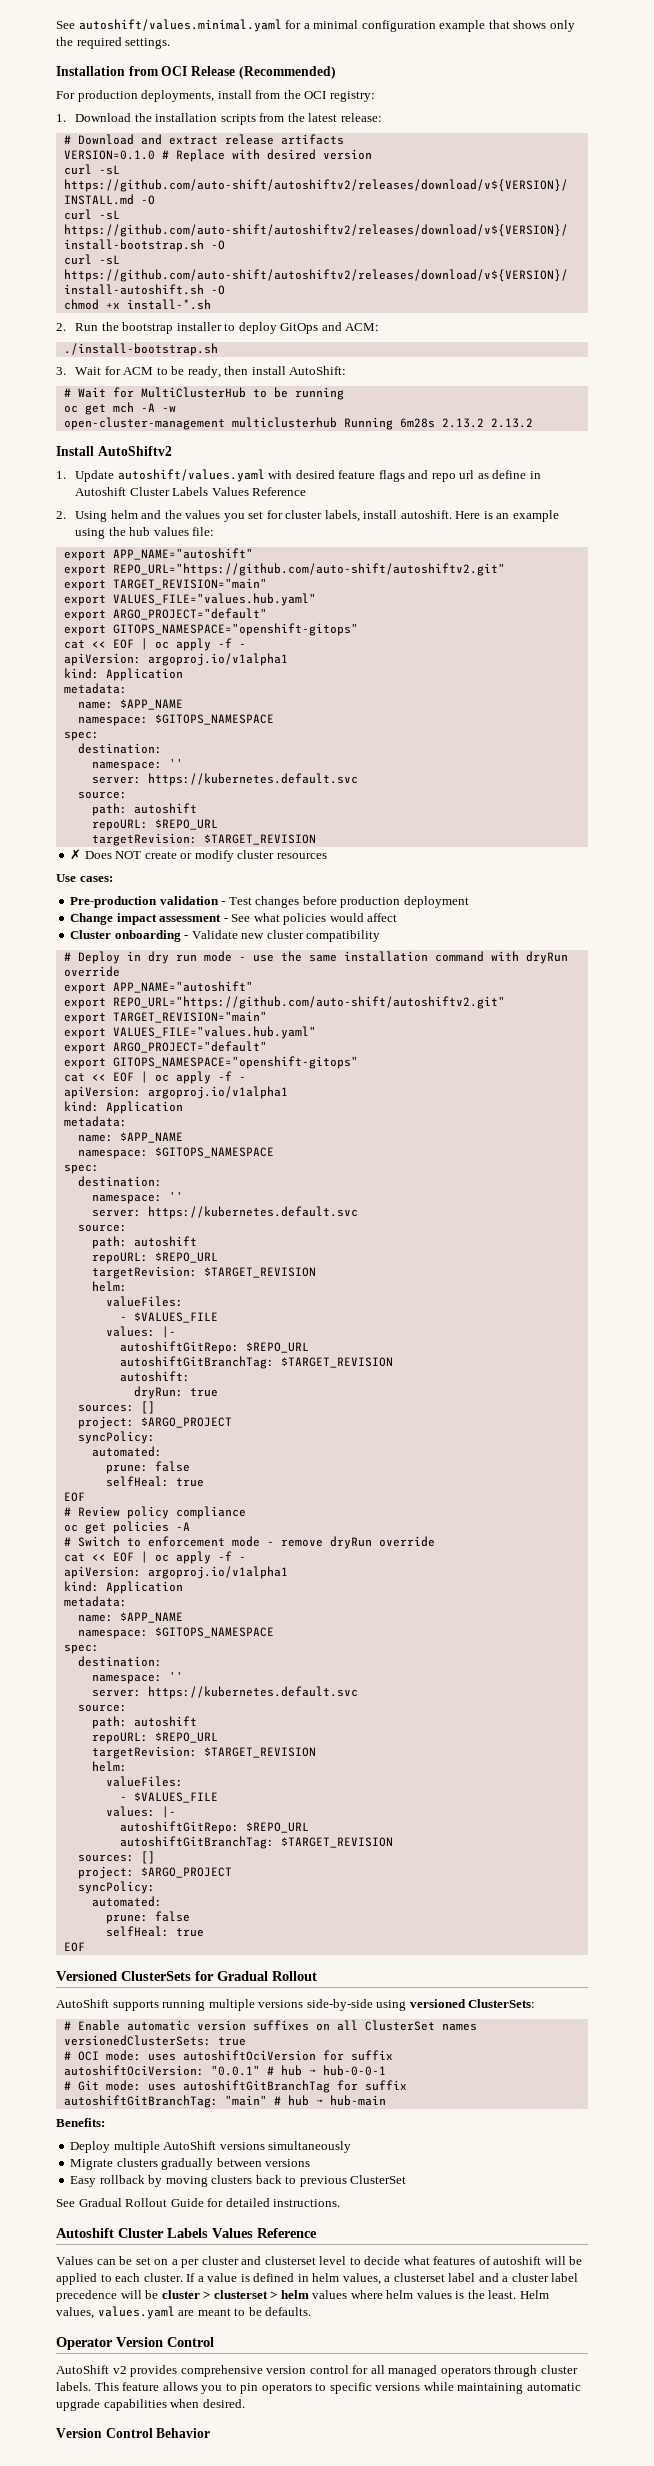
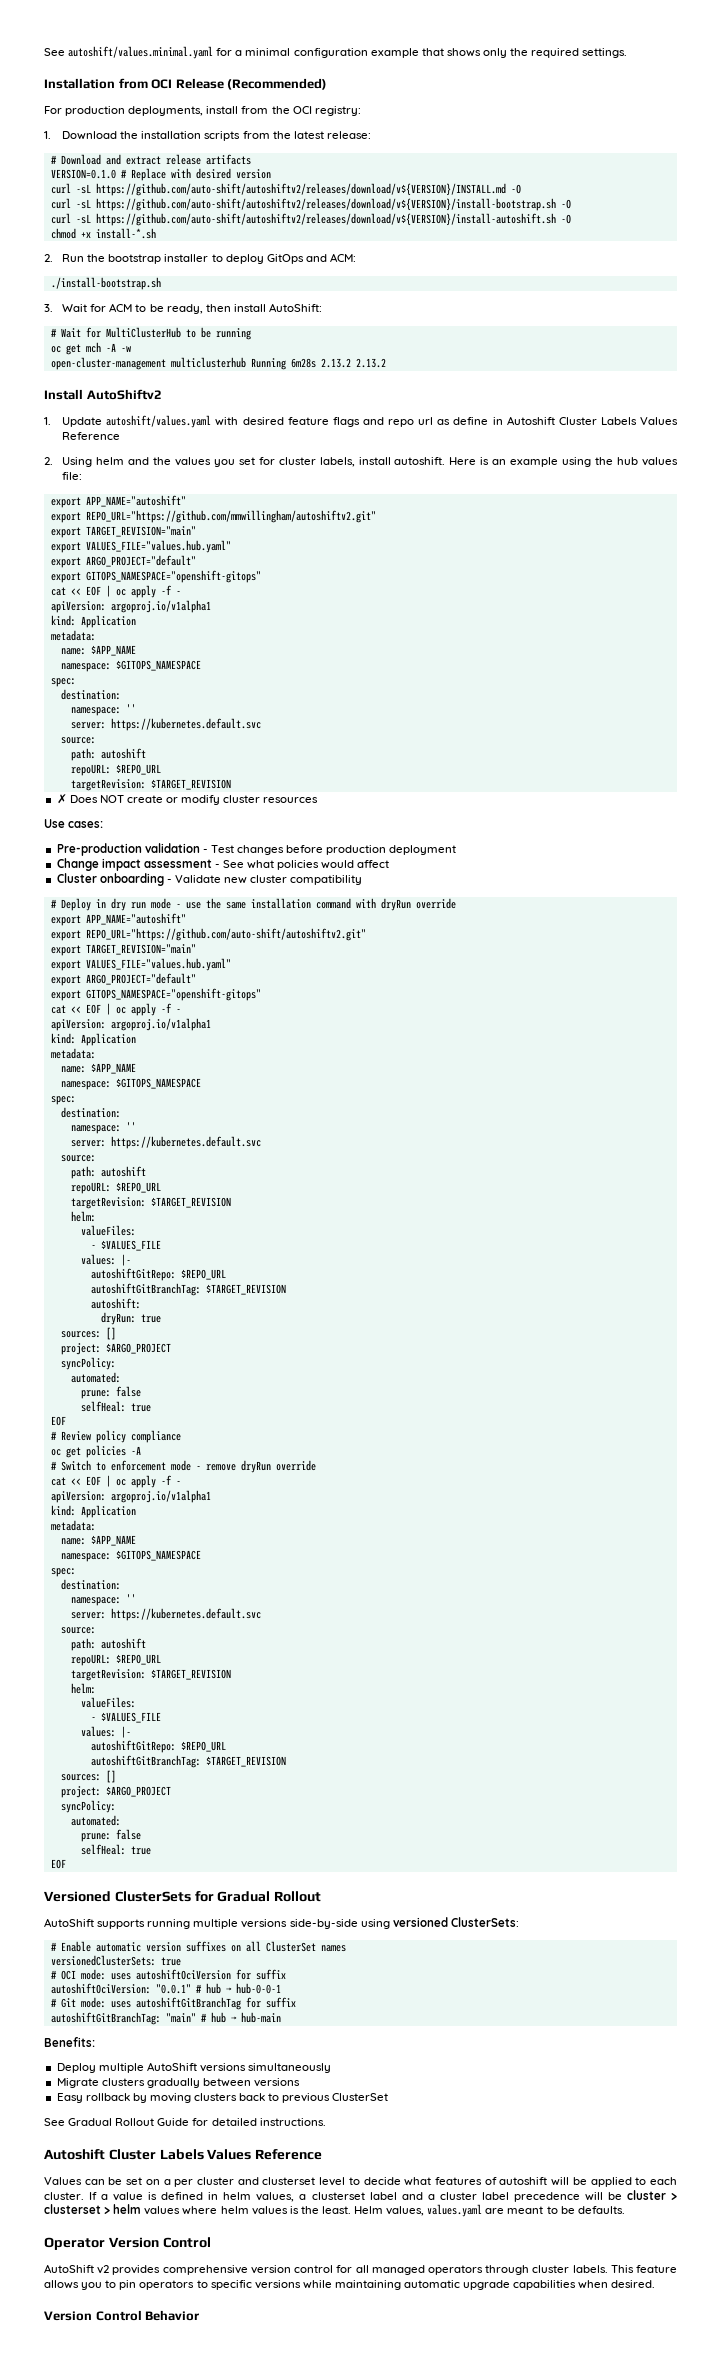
  Here is an example using the hub values file:
  export APP_NAME="autoshift"
- export REPO_URL="https://github.com/auto-shift/autoshiftv2.git"
+ export REPO_URL="https://github.com/mmwillingham/autoshiftv2.git"

